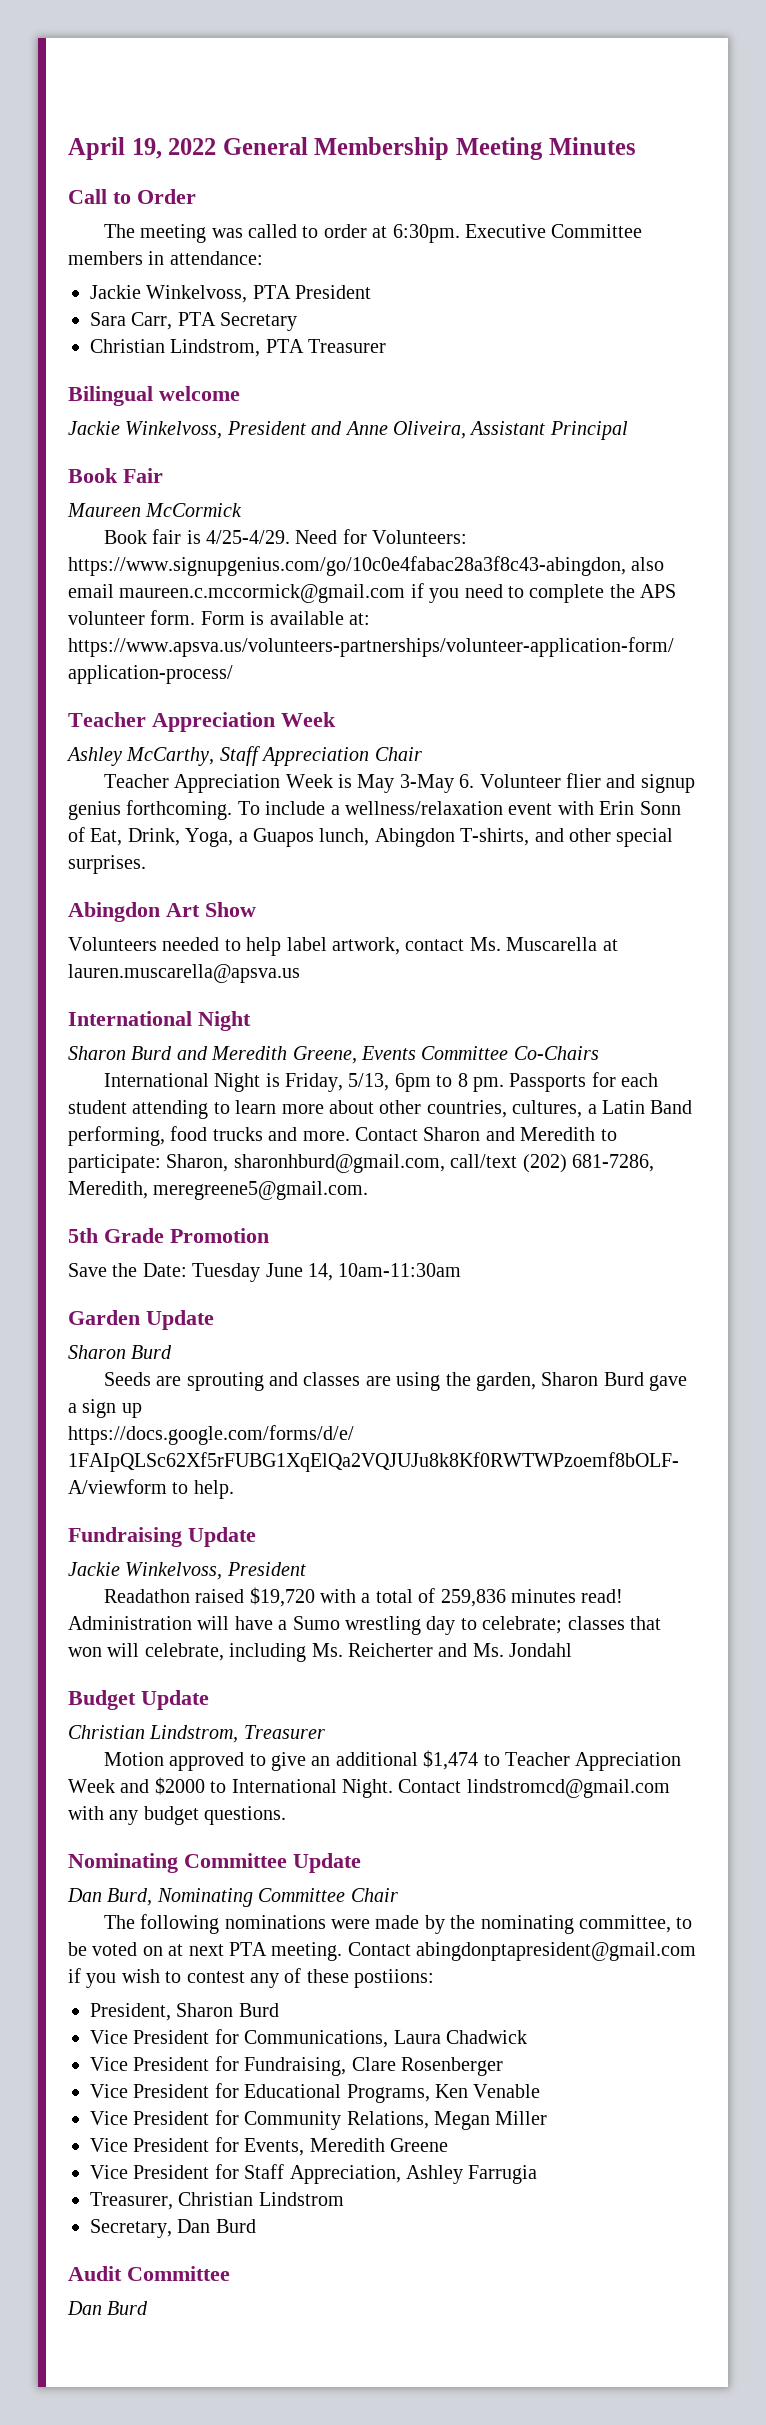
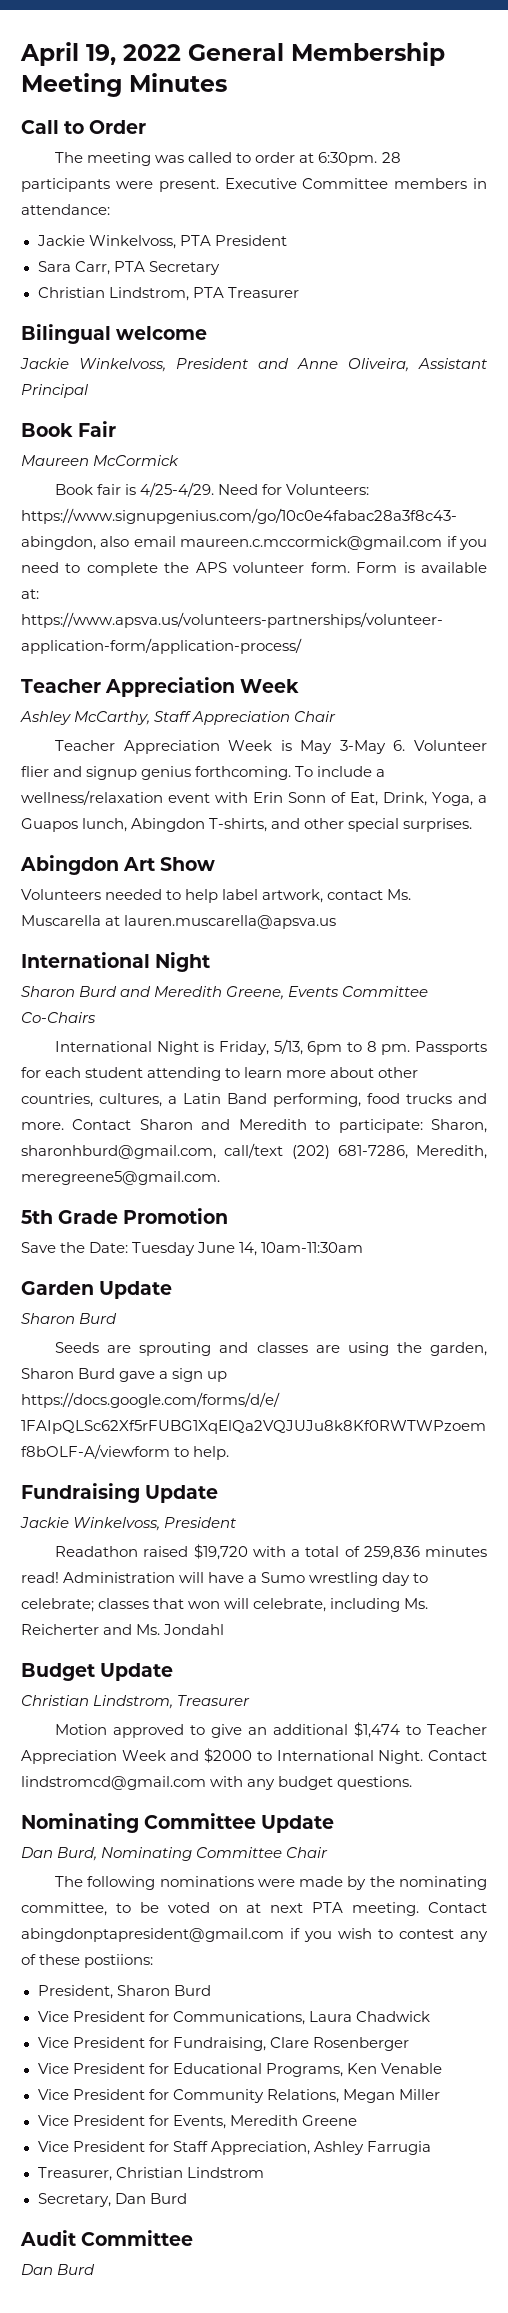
+ 28 participants were present.

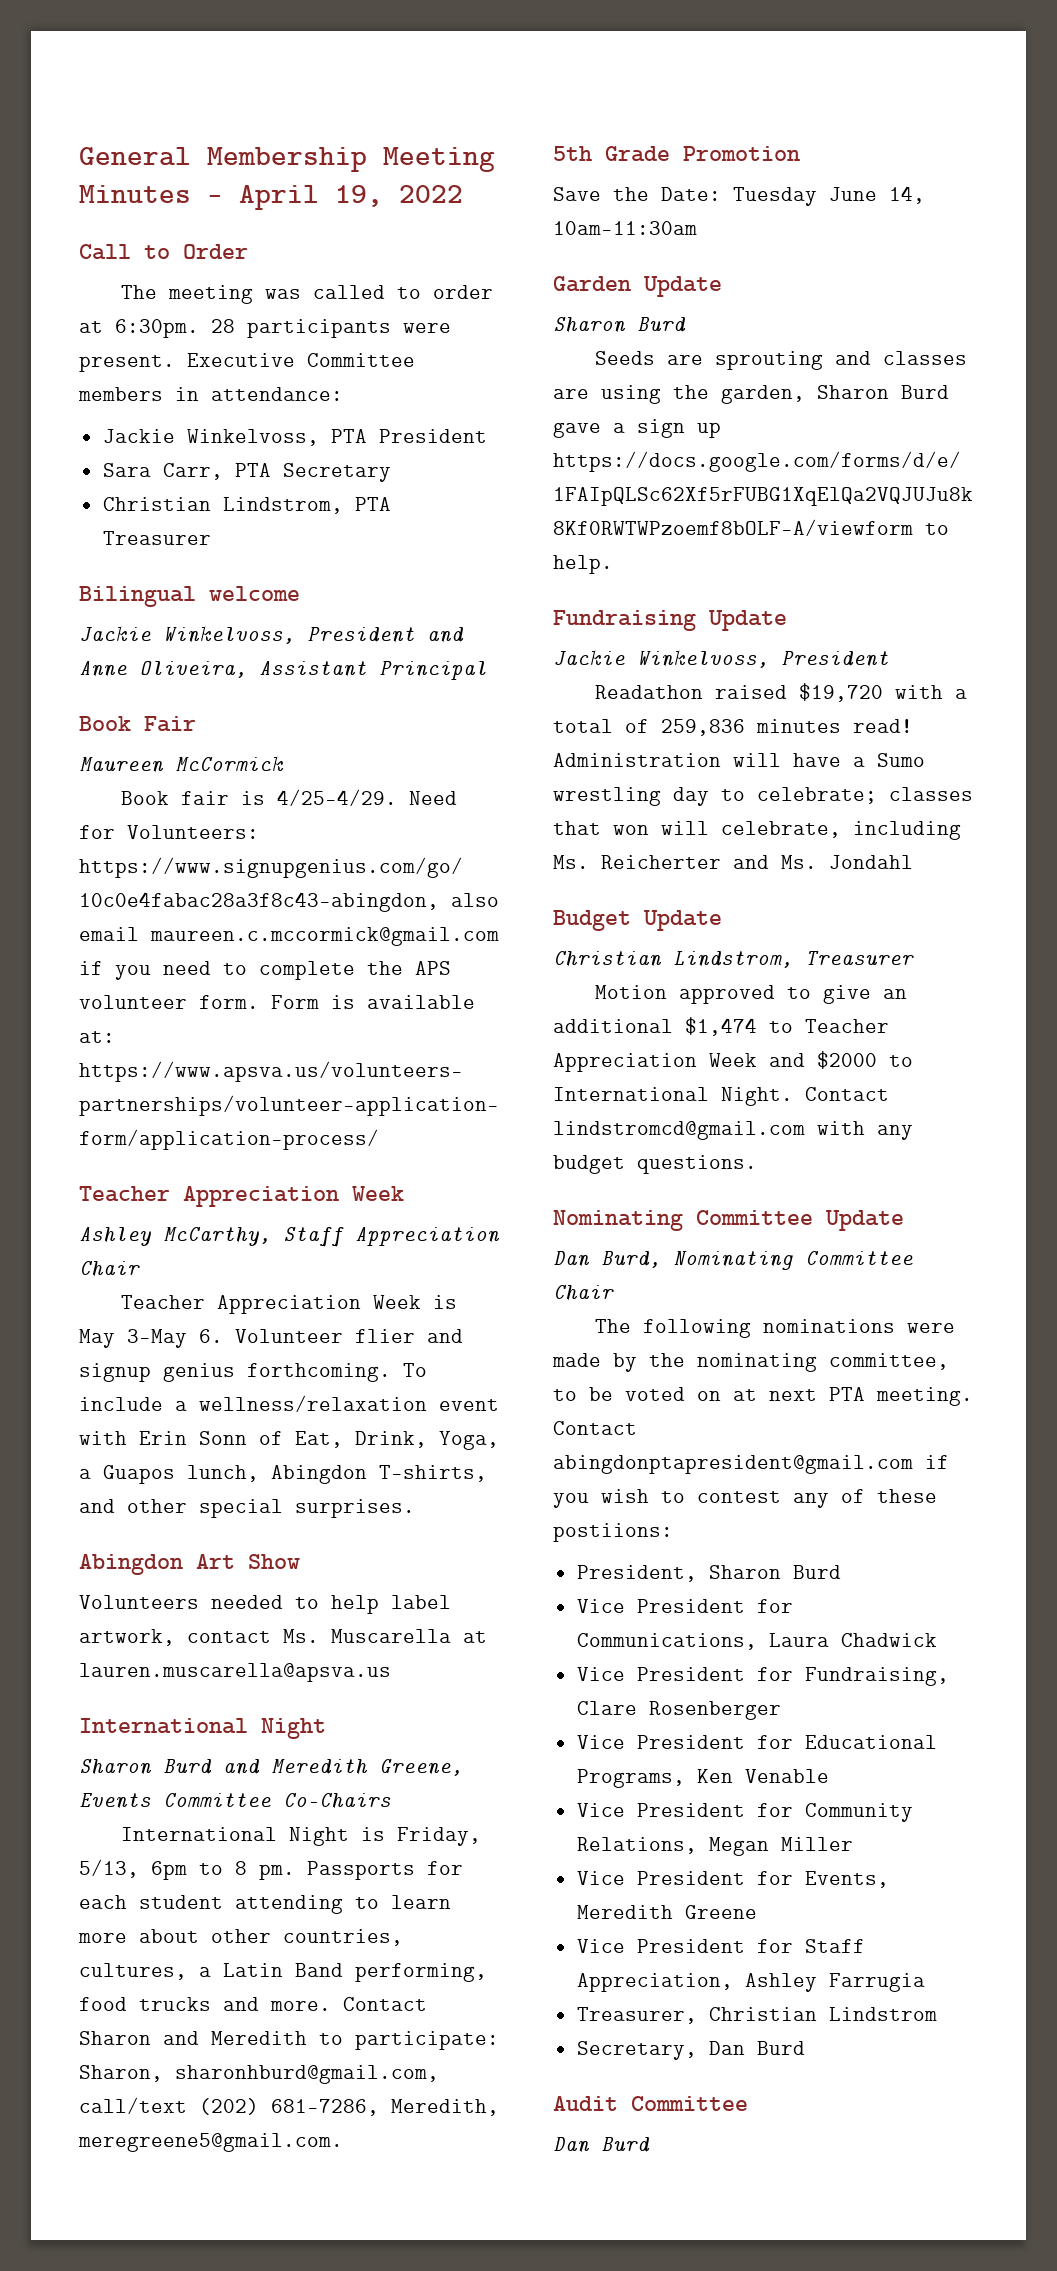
- April 19, 2022 General Membership Meeting Minutes
+ General Membership Meeting Minutes — April 19, 2022

